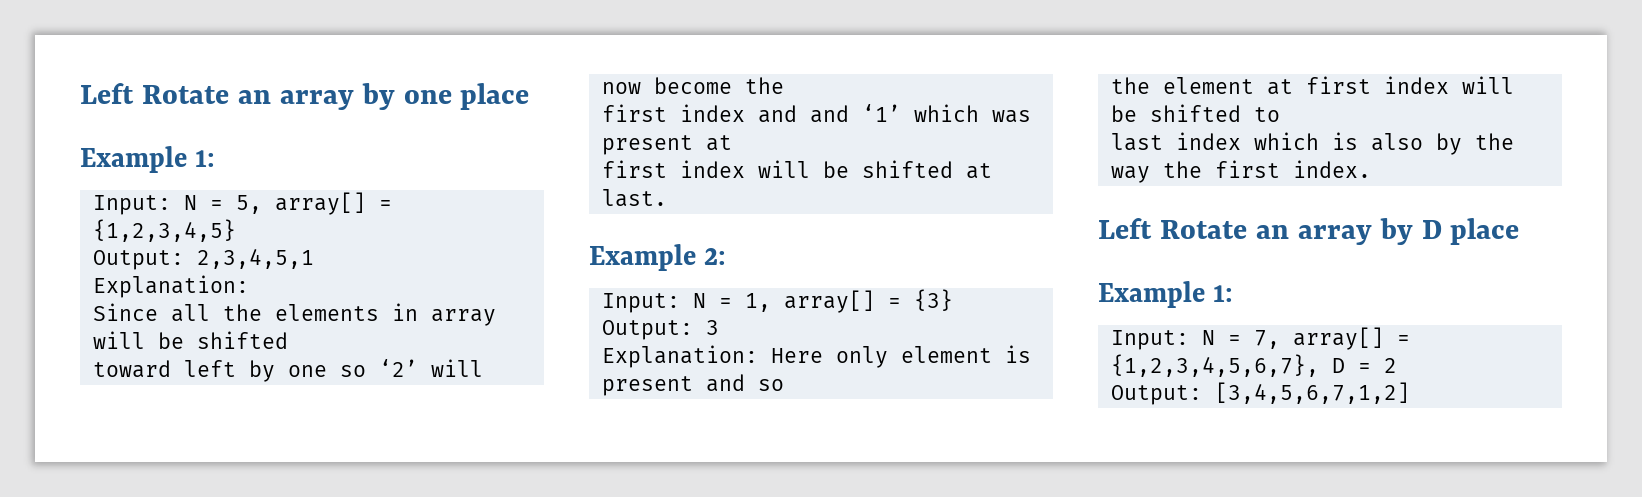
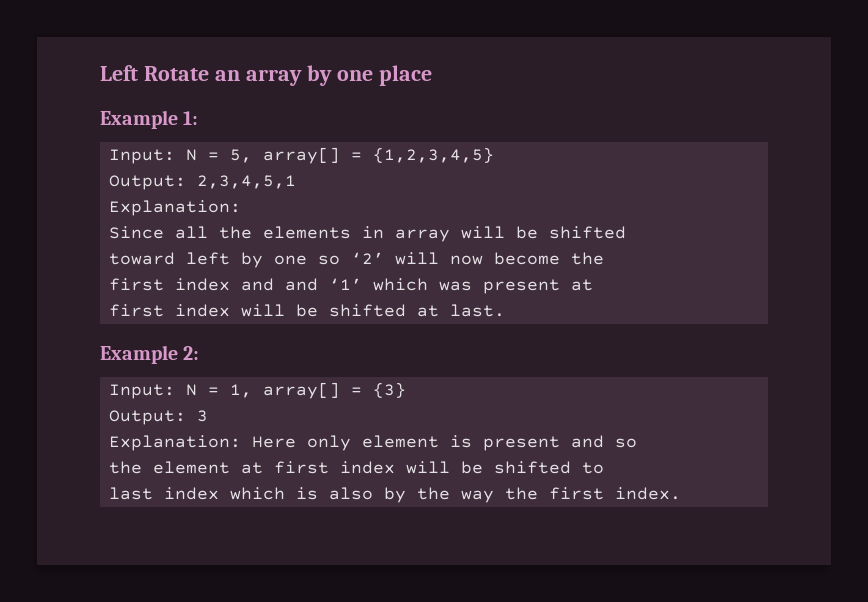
- Left Rotate an array by D place
- Example 1:
- Input: N = 7, array[] = {1,2,3,4,5,6,7}, D = 2
- Output: [3,4,5,6,7,1,2]

